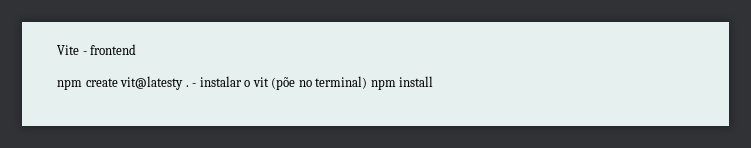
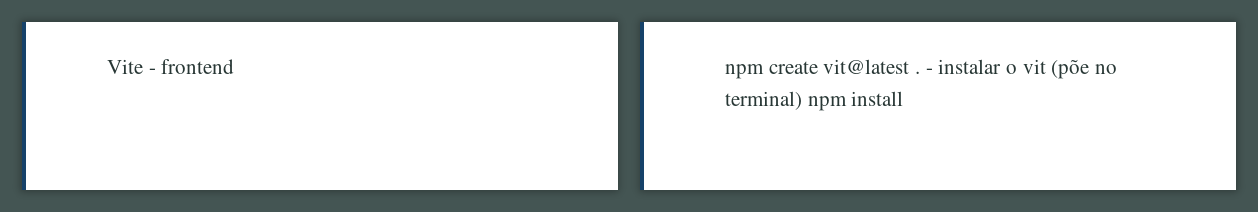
- npm create vit@latesty .
+ npm create vit@latest .

